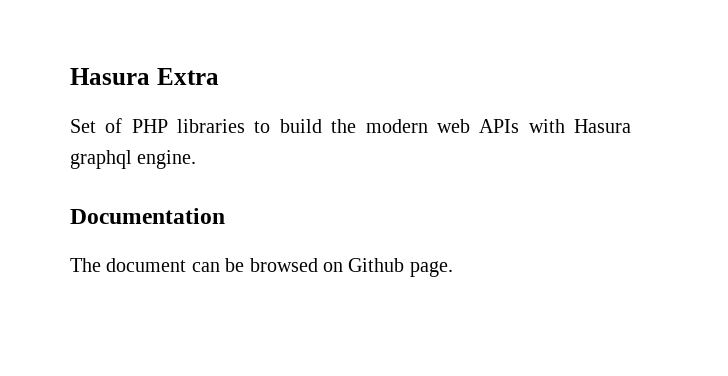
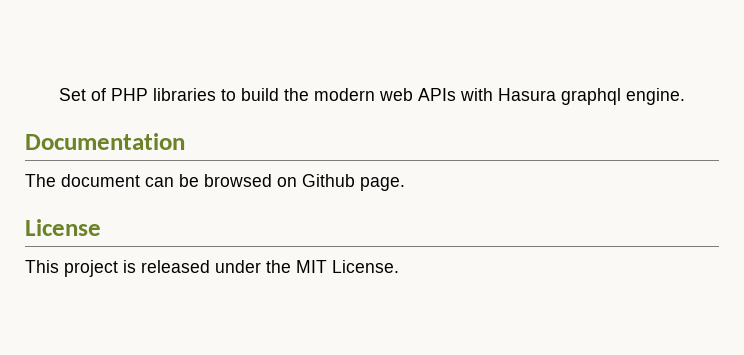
- Hasura Extra
+ License
+ This project is released under the MIT License.

